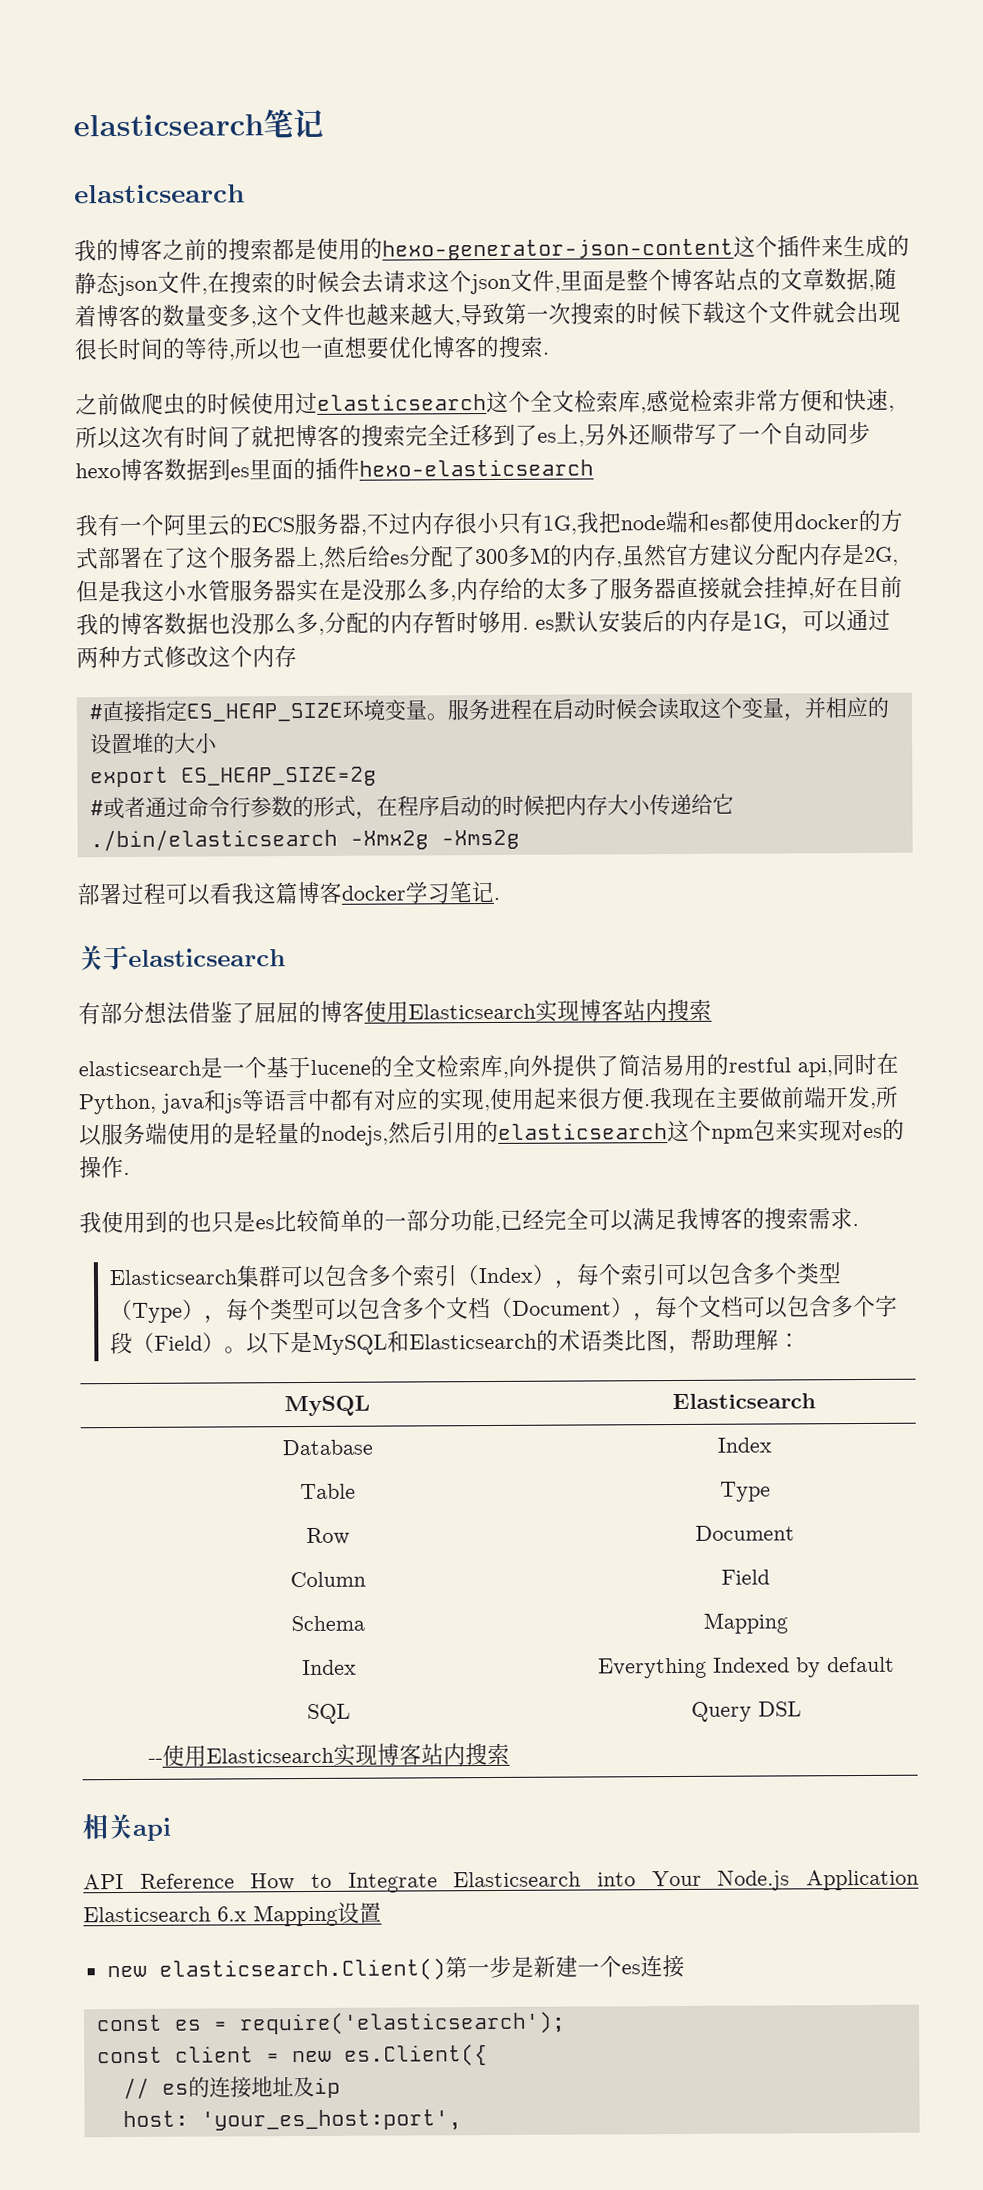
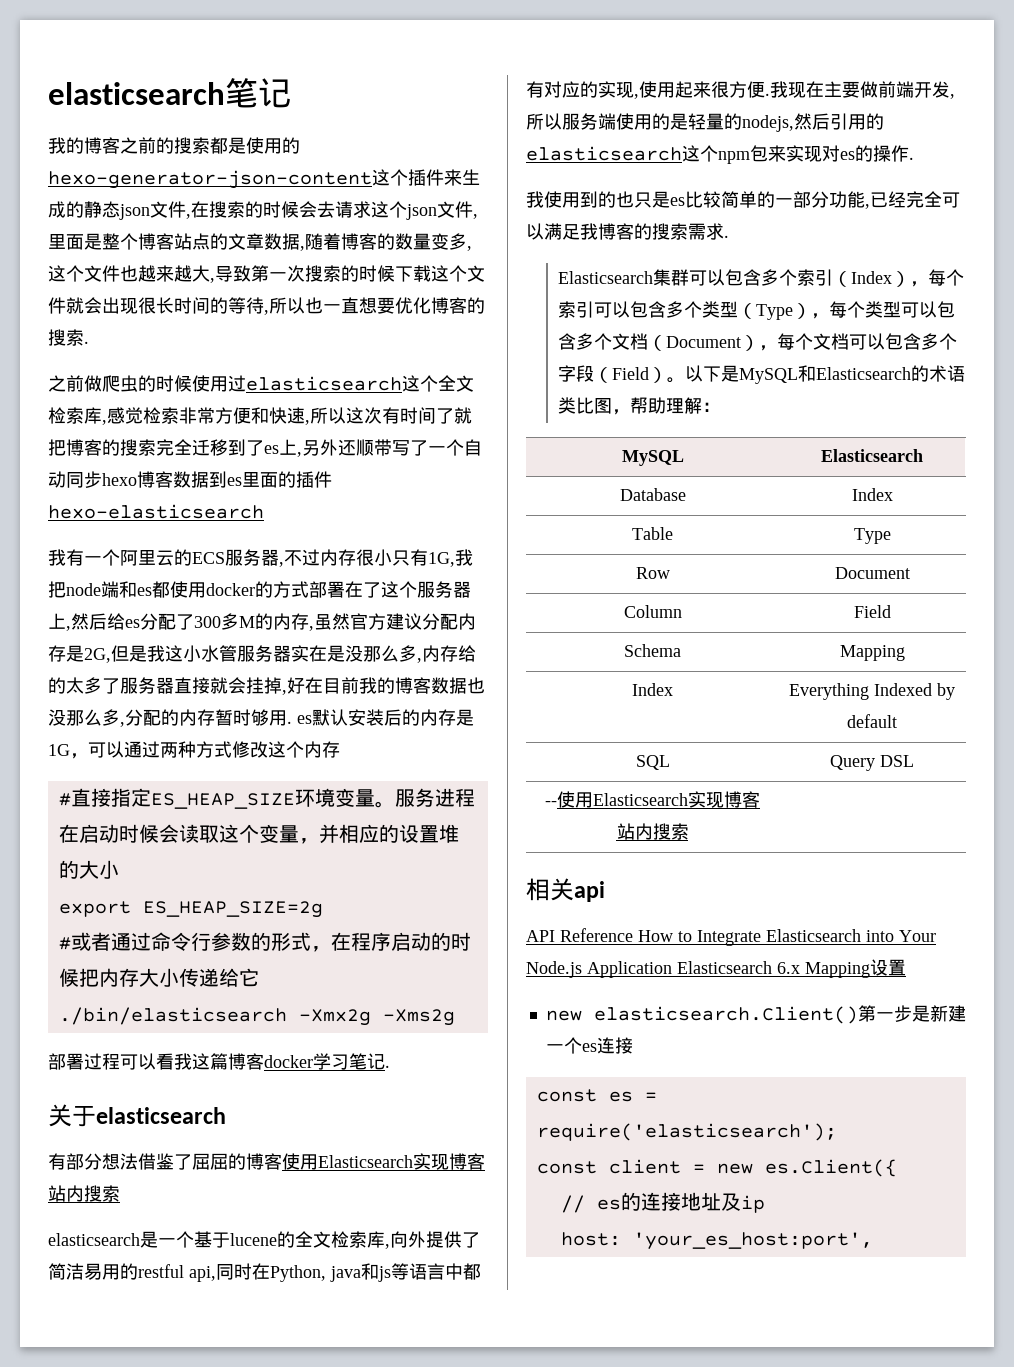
  elasticsearch笔记
- elasticsearch

